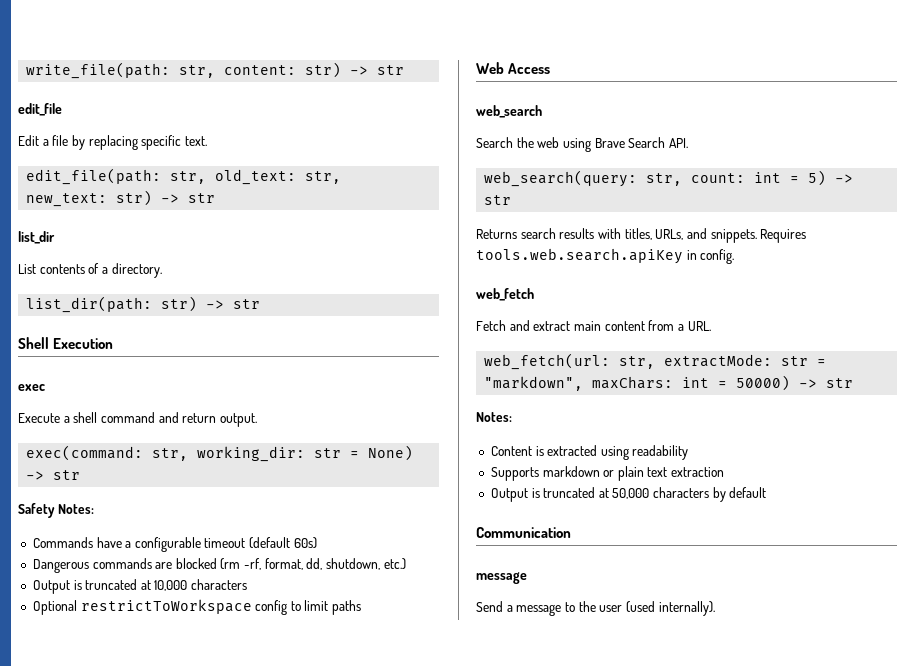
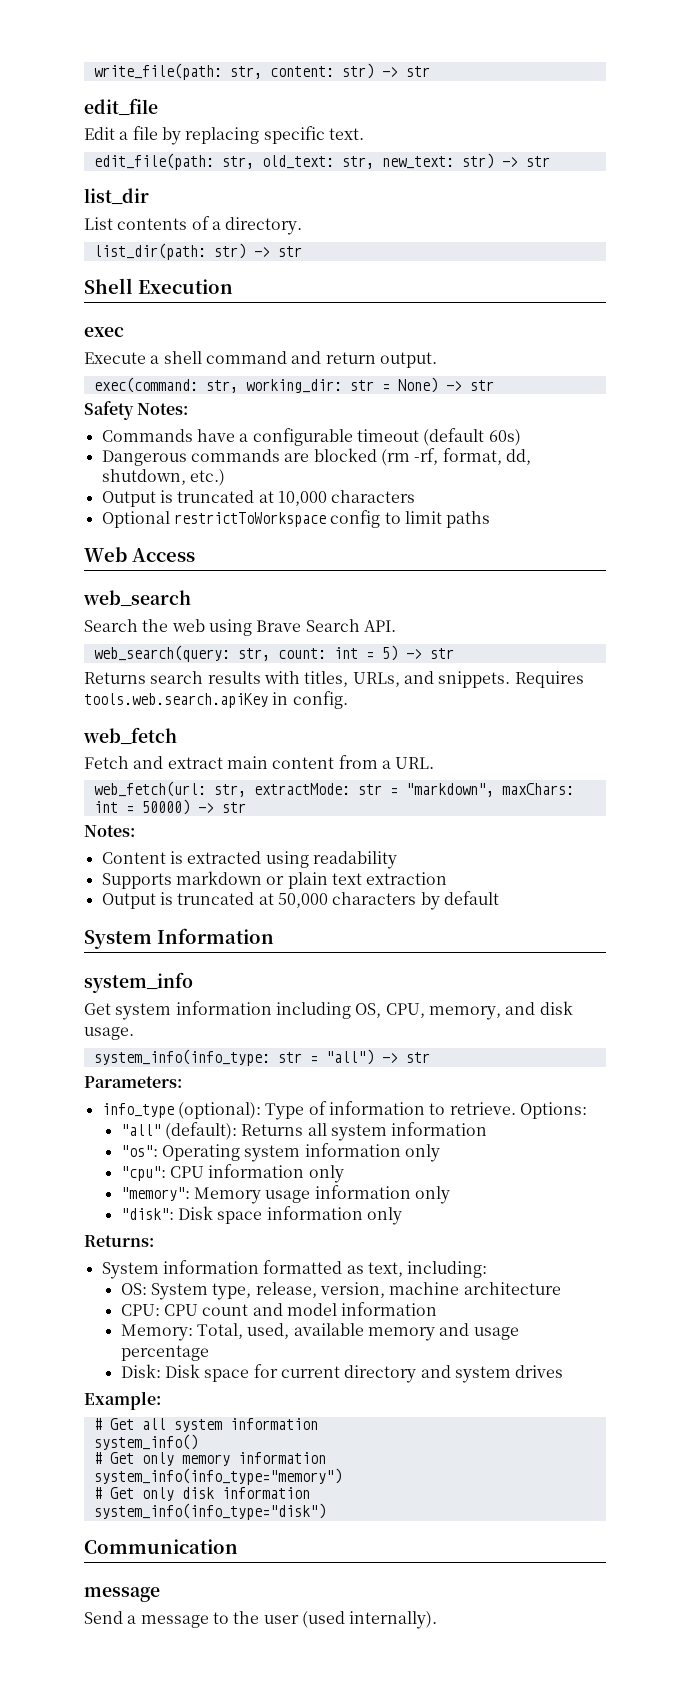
+ System Information
+ system_info
+ Get system information including OS, CPU, memory, and disk usage.
+ system_info(info_type: str = "all") -> str
+ Parameters:
+ info_type (optional): Type of information to retrieve. Options:
+ "all" (default): Returns all system information
+ "os": Operating system information only
+ "cpu": CPU information only
+ "memory": Memory usage information only
+ "disk": Disk space information only
+ Returns:
+ System information formatted as text, including:
+ OS: System type, release, version, machine architecture
+ CPU: CPU count and model information
+ Memory: Total, used, available memory and usage percentage
+ Disk: Disk space for current directory and system drives
+ Example:
+ # Get all system information
+ system_info()
+ # Get only memory information
+ system_info(info_type="memory")
+ # Get only disk information
+ system_info(info_type="disk")

